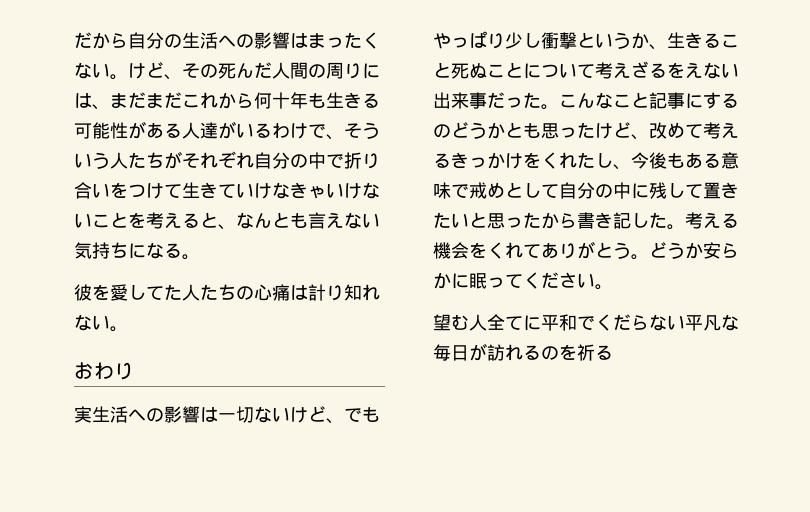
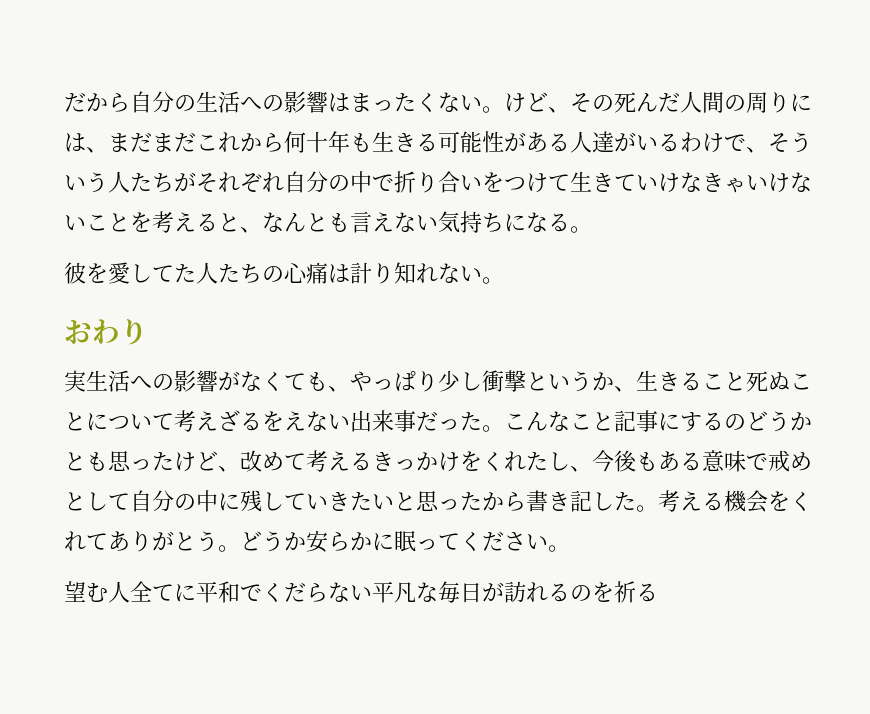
- 実生活への影響は一切ないけど、でもやっぱり少し衝撃というか、生きること死ぬことについて考えざるをえない出来事だった。
+ 実生活への影響がなくても、やっぱり少し衝撃というか、生きること死ぬことについて考えざるをえない出来事だった。
- こんなこと記事にするのどうかとも思ったけど、改めて考えるきっかけをくれたし、今後もある意味で戒めとして自分の中に残して置きたいと思ったから書き記した。
+ こんなこと記事にするのどうかとも思ったけど、改めて考えるきっかけをくれたし、今後もある意味で戒めとして自分の中に残していきたいと思ったから書き記した。

